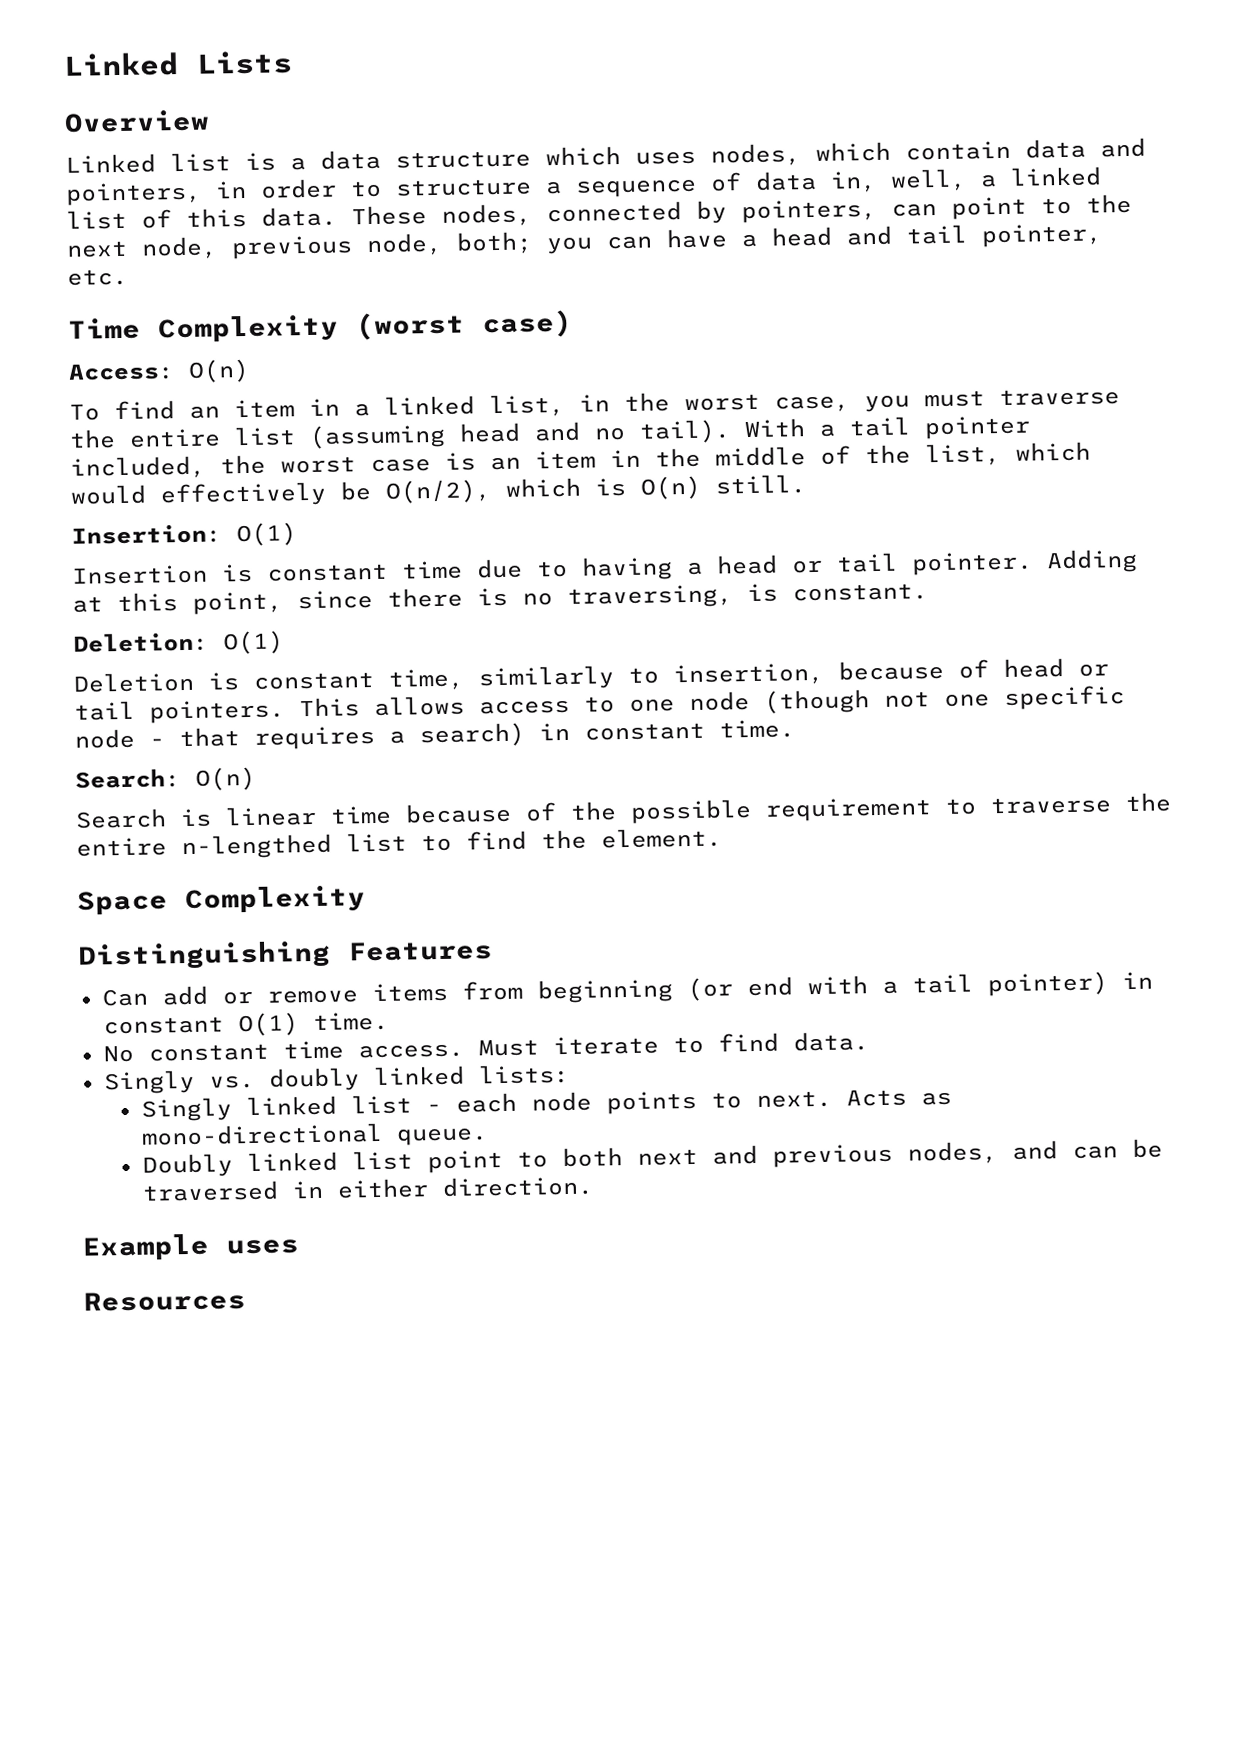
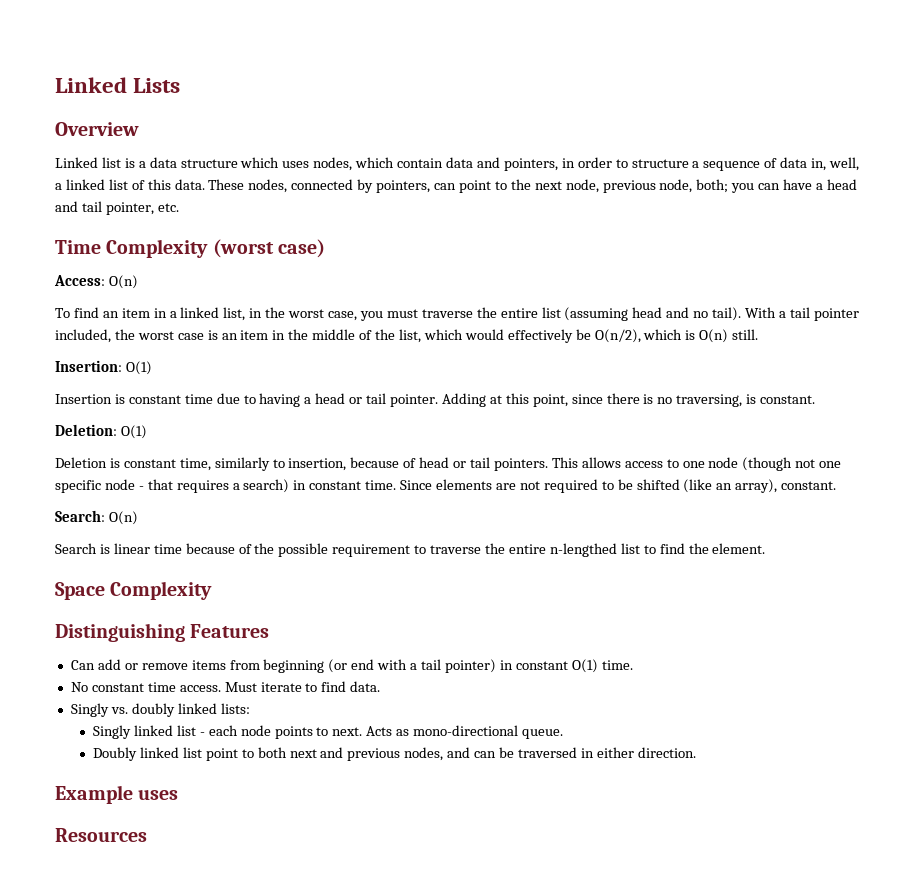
+ Since elements are not required to be shifted (like an array), constant.

